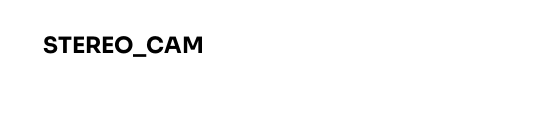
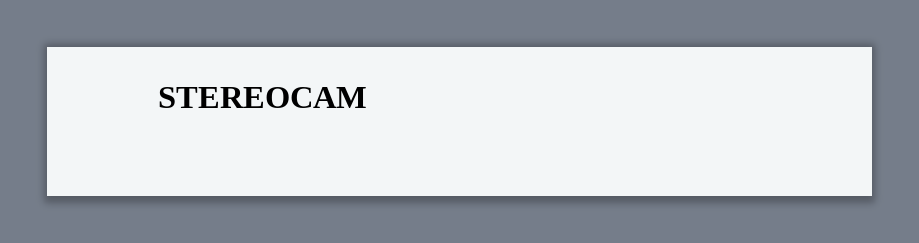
- STEREO_CAM
+ STEREOCAM

